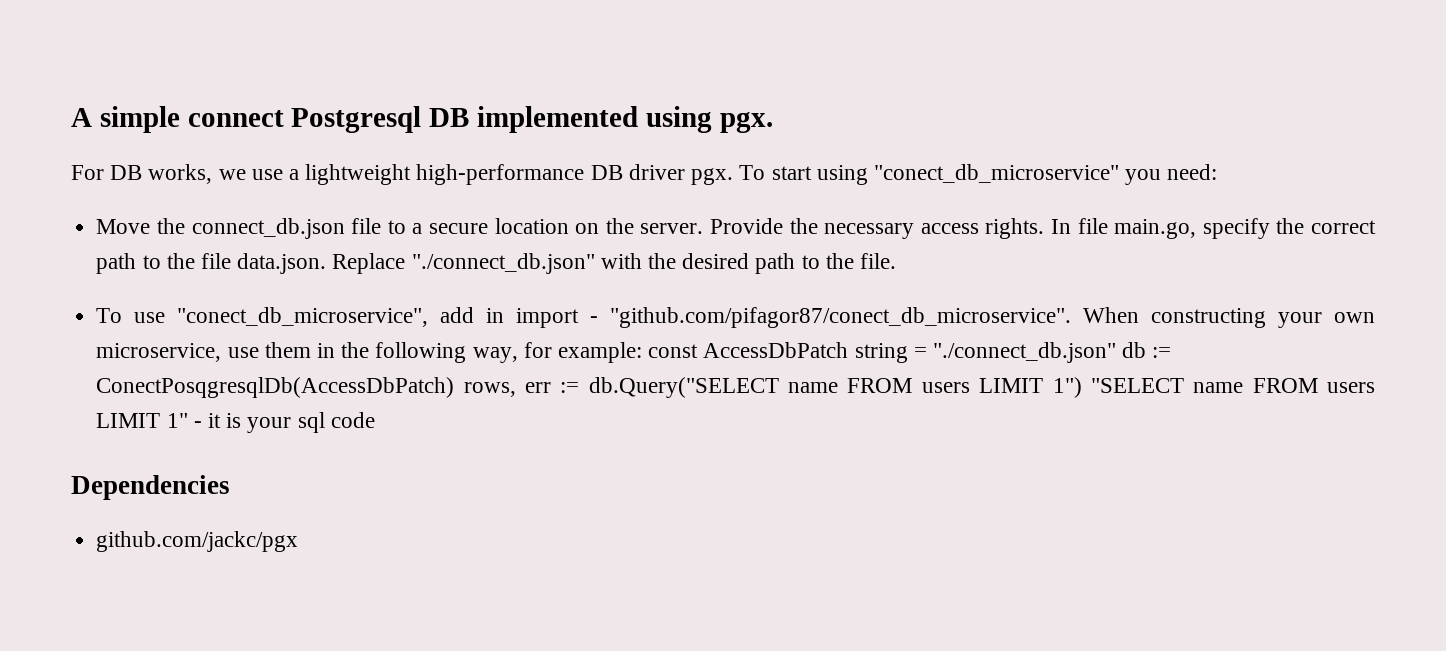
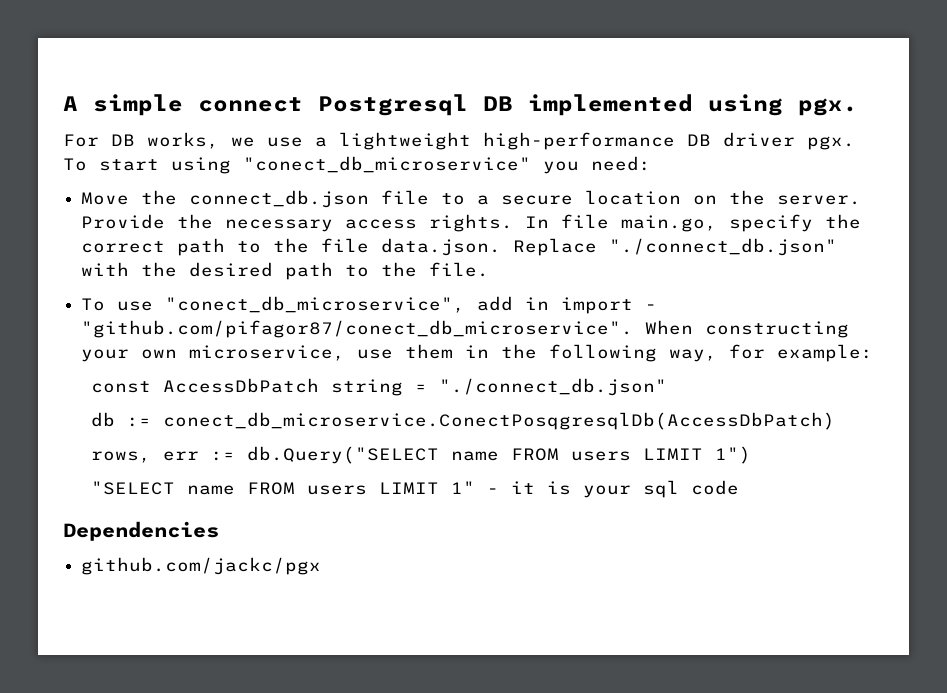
- To use "conect_db_microservice", add in import - "github.com/pifagor87/conect_db_microservice". When constructing your own microservice, use them in the following way, for example: const AccessDbPatch string = "./connect_db.json" db := ConectPosqgresqlDb(AccessDbPatch) rows, err := db.Query("SELECT name FROM users LIMIT 1") "SELECT name FROM users LIMIT 1" - it is your sql code
+ To use "conect_db_microservice", add in import - "github.com/pifagor87/conect_db_microservice". When constructing your own microservice, use them in the following way, for example:
+ const AccessDbPatch string = "./connect_db.json"
+ db := conect_db_microservice.ConectPosqgresqlDb(AccessDbPatch)
+ rows, err := db.Query("SELECT name FROM users LIMIT 1")
+ "SELECT name FROM users LIMIT 1" - it is your sql code

